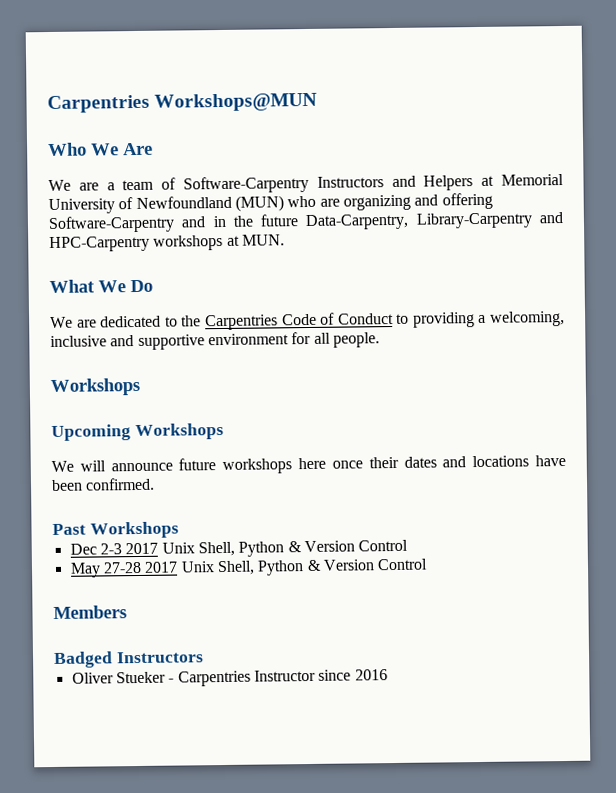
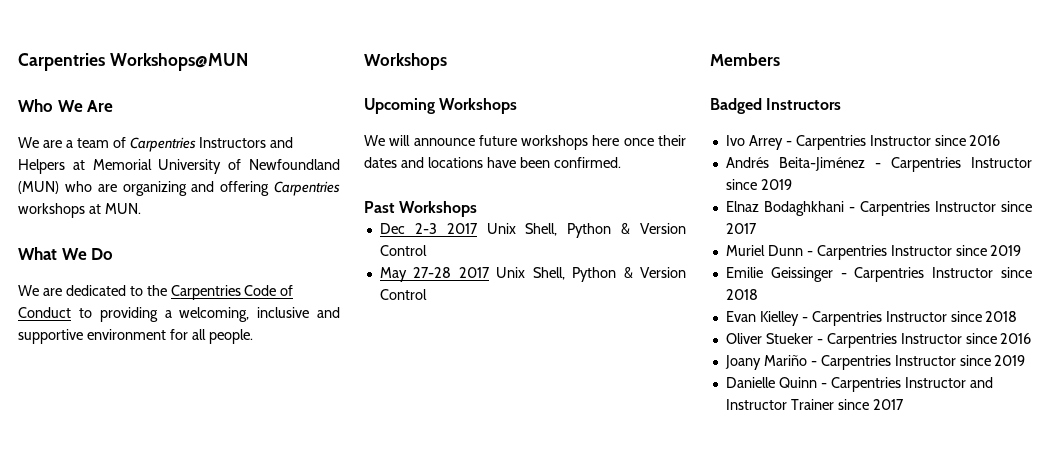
- We are a team of Software-Carpentry Instructors and Helpers at Memorial University of Newfoundland (MUN) who are organizing and offering Software-Carpentry and in the future Data-Carpentry, Library-Carpentry and HPC-Carpentry workshops at MUN.
+ We are a team of Carpentries Instructors and Helpers at Memorial University of Newfoundland (MUN) who are organizing and offering Carpentries workshops at MUN.
+ Ivo Arrey - Carpentries Instructor since 2016
+ Andrés Beita-Jiménez - Carpentries Instructor since 2019
+ Elnaz Bodaghkhani - Carpentries Instructor since 2017
+ Muriel Dunn - Carpentries Instructor since 2019
+ Emilie Geissinger - Carpentries Instructor since 2018
+ Evan Kielley - Carpentries Instructor since 2018
+ Joany Mariño - Carpentries Instructor since 2019
+ Danielle Quinn - Carpentries Instructor and Instructor Trainer since 2017

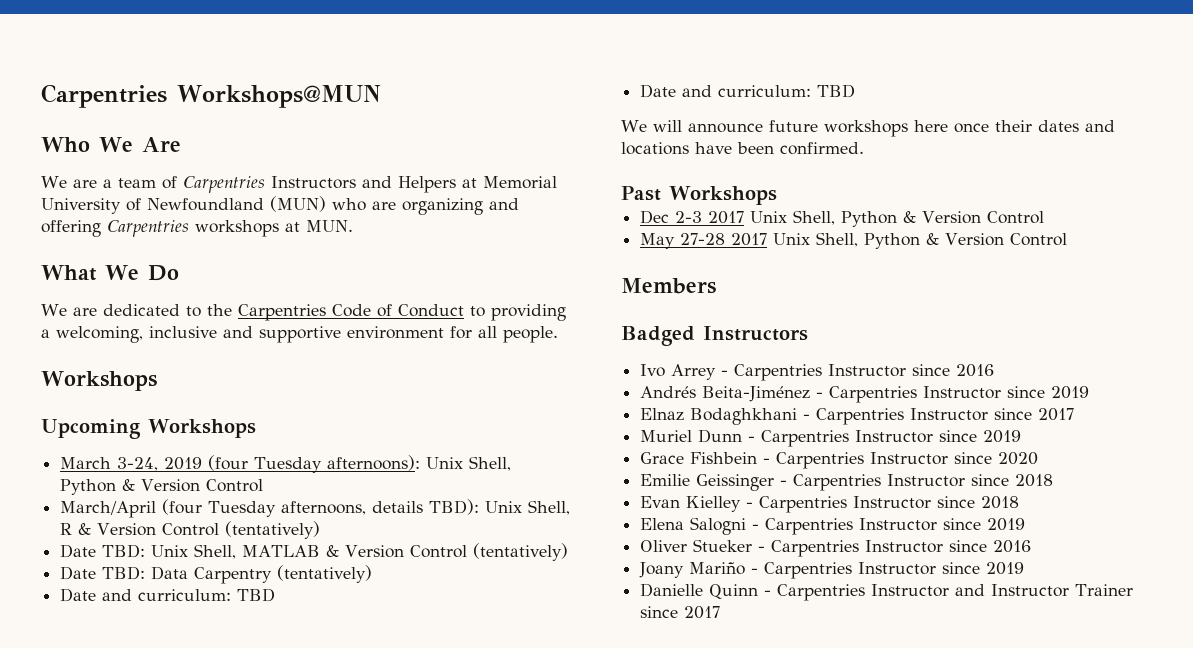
+ March 3-24, 2019 (four Tuesday afternoons): Unix Shell, Python & Version Control
+ March/April (four Tuesday afternoons, details TBD): Unix Shell, R & Version Control (tentatively)
+ Date TBD: Unix Shell, MATLAB & Version Control (tentatively)
+ Date TBD: Data Carpentry (tentatively)
+ Date and curriculum: TBD
+ Date and curriculum: TBD
+ Grace Fishbein - Carpentries Instructor since 2020
+ Elena Salogni - Carpentries Instructor since 2019

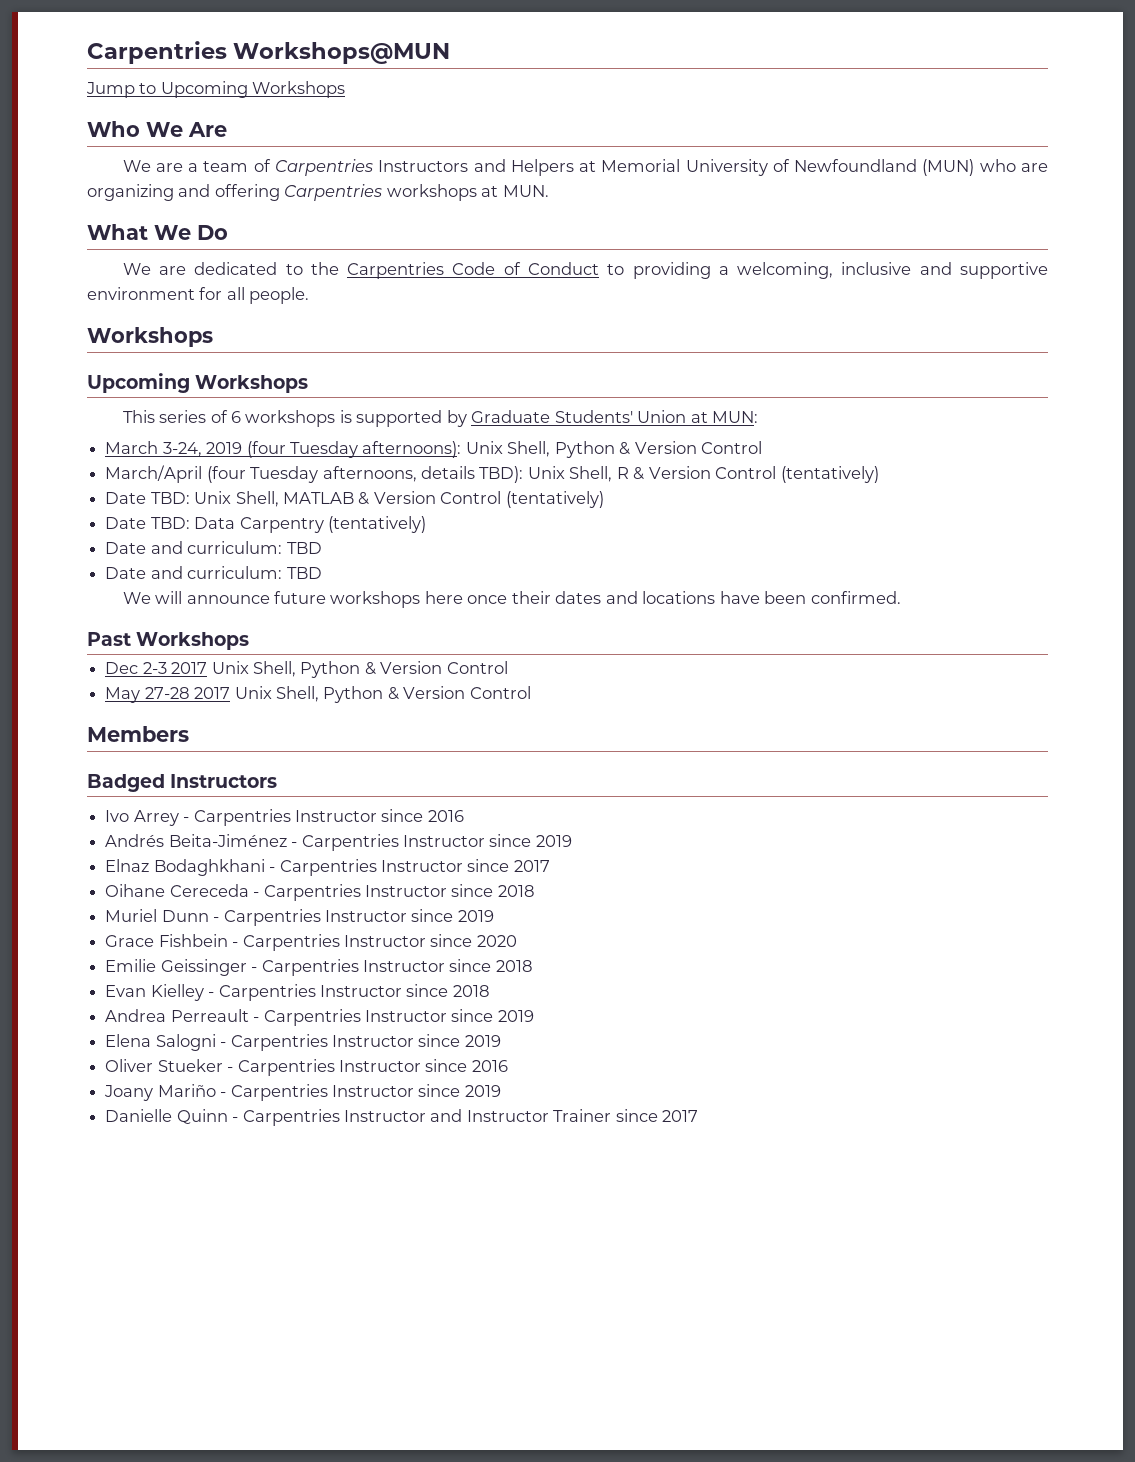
+ Jump to Upcoming Workshops
+ This series of 6 workshops is supported by Graduate Students' Union at MUN:
+ Oihane Cereceda - Carpentries Instructor since 2018
+ Andrea Perreault - Carpentries Instructor since 2019

